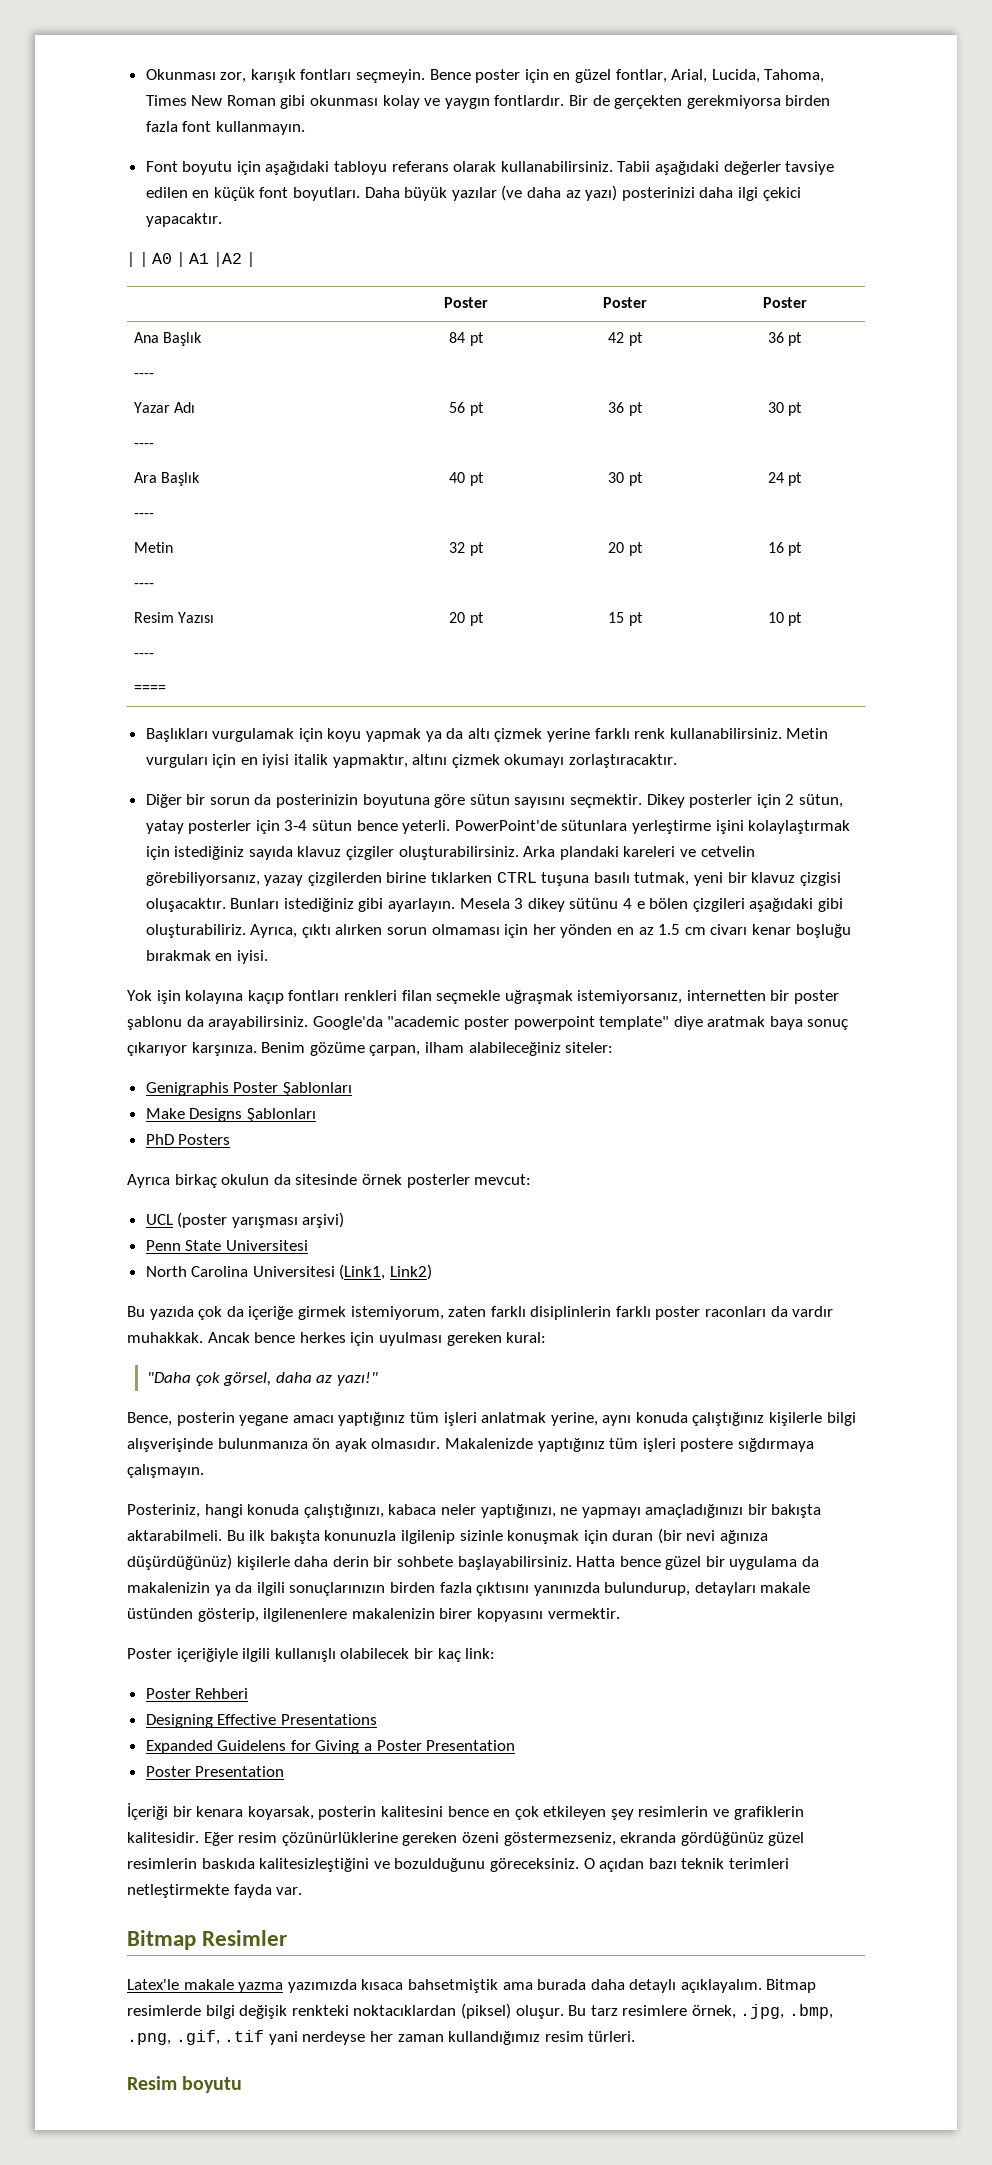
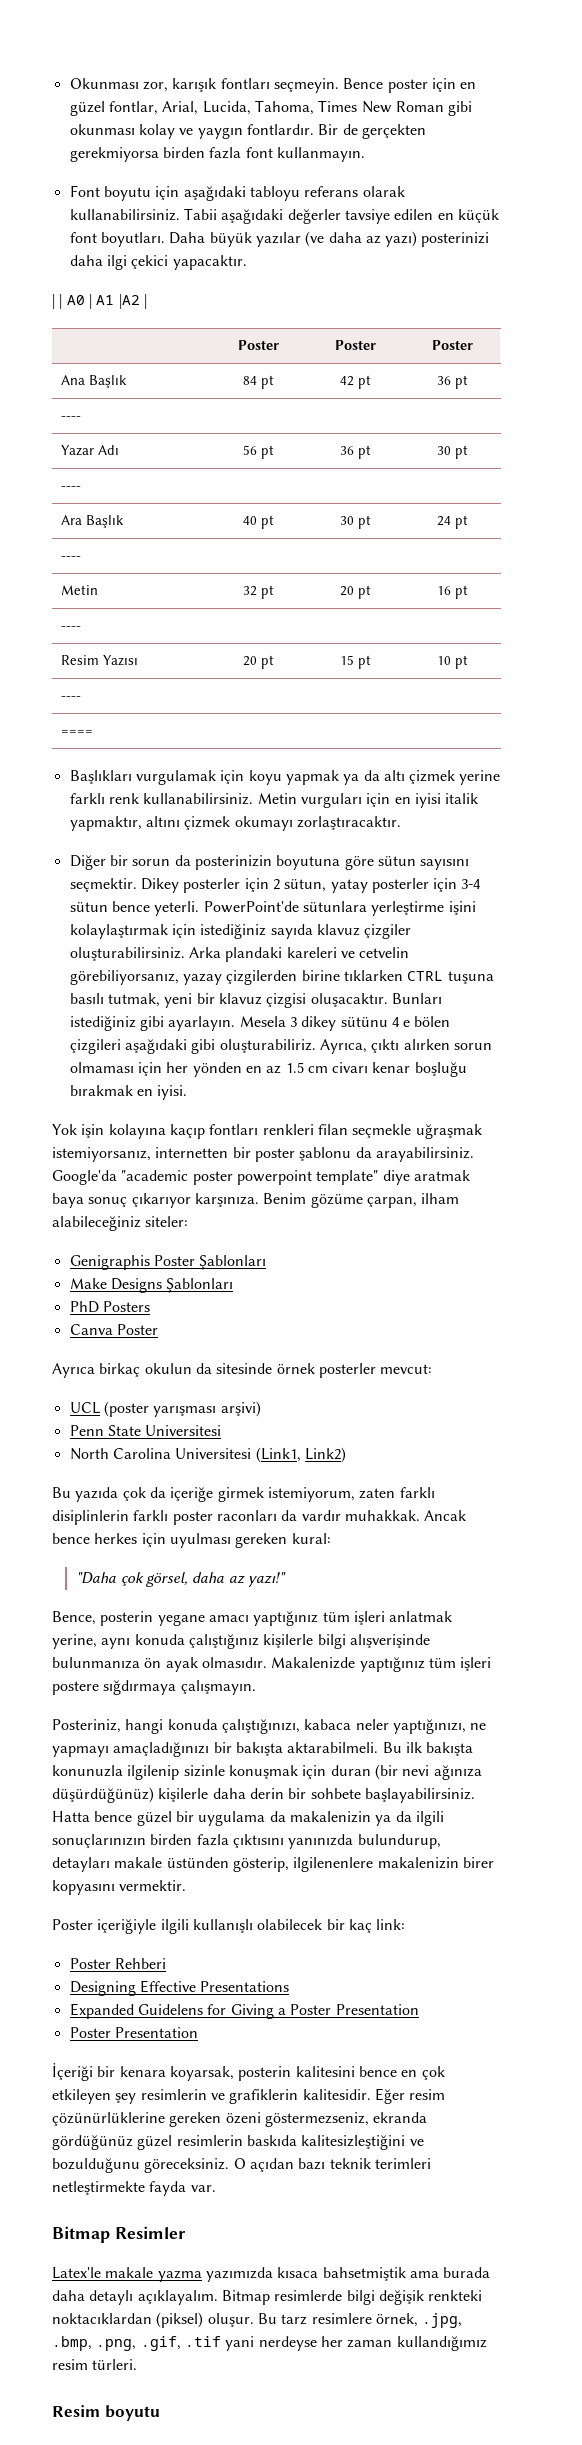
+ Canva Poster

